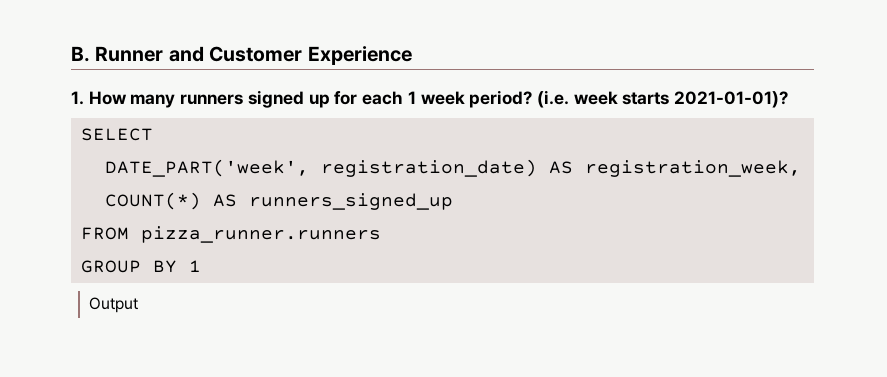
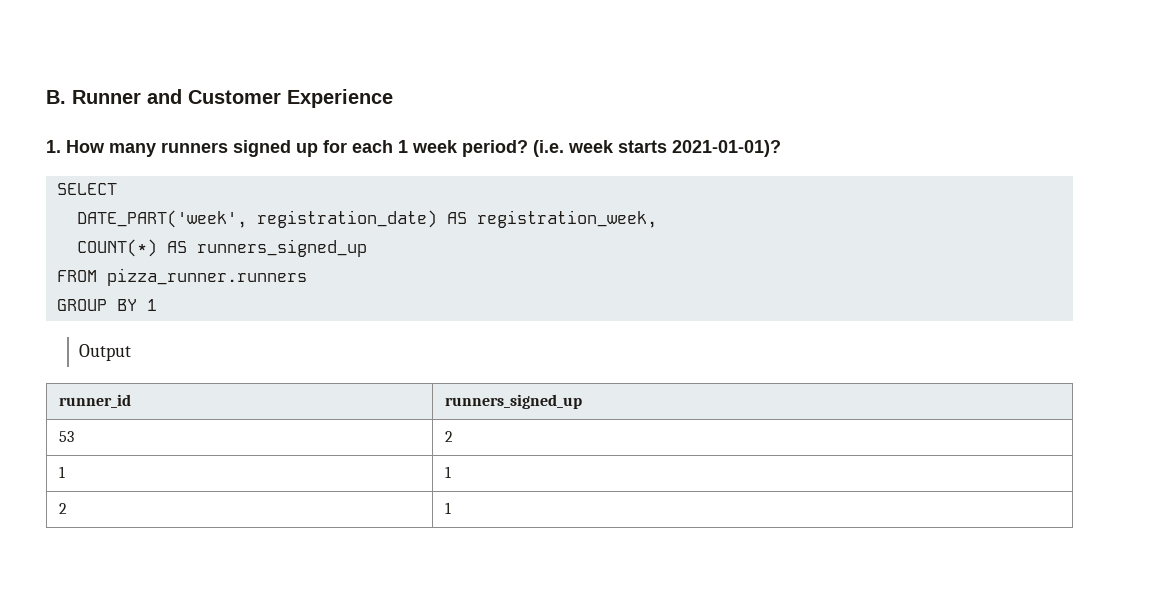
+ runner_id | runners_signed_up
+ 53 | 2
+ 1 | 1
+ 2 | 1

